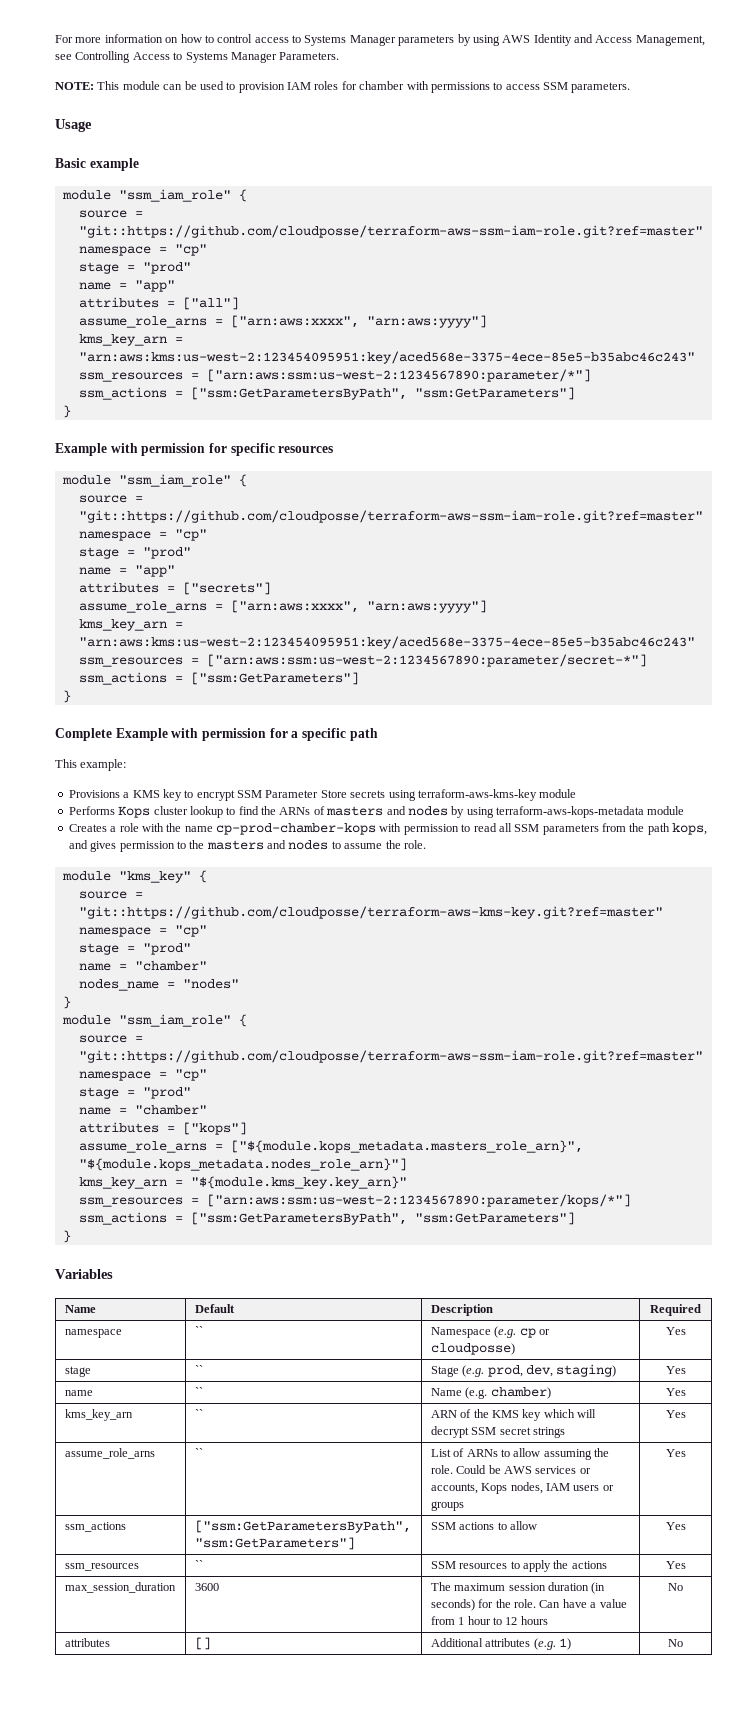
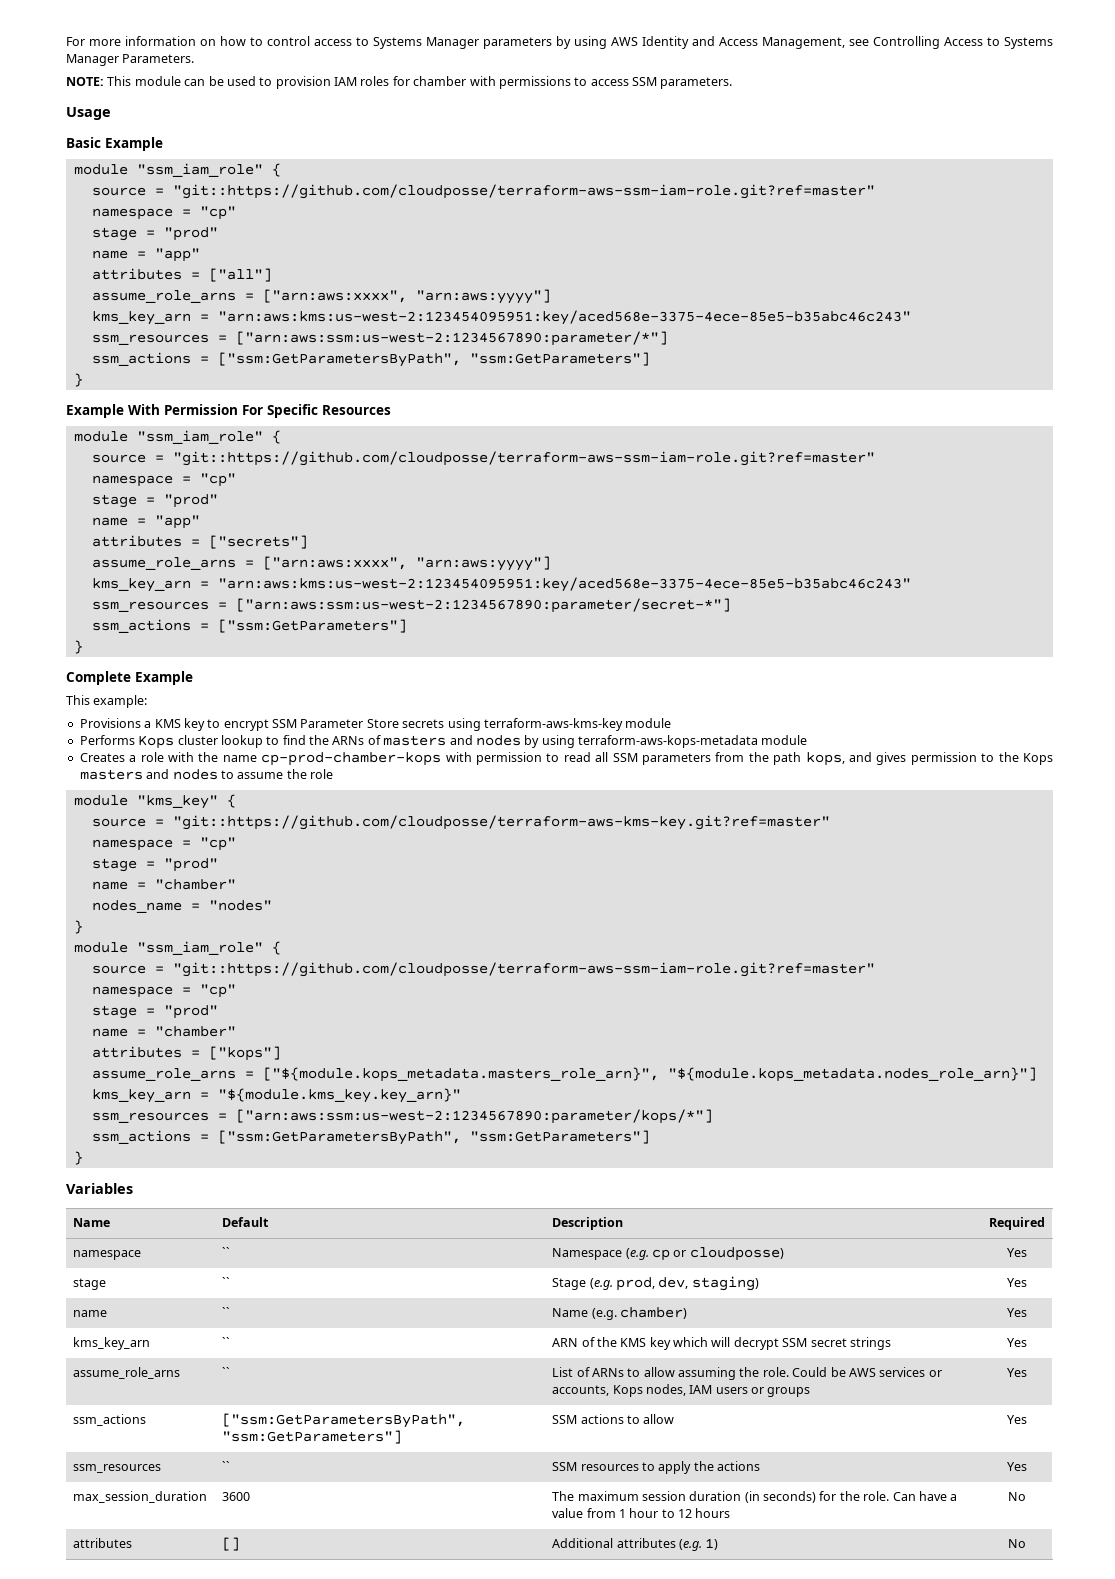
- Basic example
+ Basic Example
- Example with permission for specific resources
+ Example With Permission For Specific Resources
- Complete Example with permission for a specific path
+ Complete Example
- Creates a role with the name cp-prod-chamber-kops with permission to read all SSM parameters from the path kops, and gives permission to the masters and nodes to assume the role.
+ Creates a role with the name cp-prod-chamber-kops with permission to read all SSM parameters from the path kops, and gives permission to the Kops masters and nodes to assume the role

